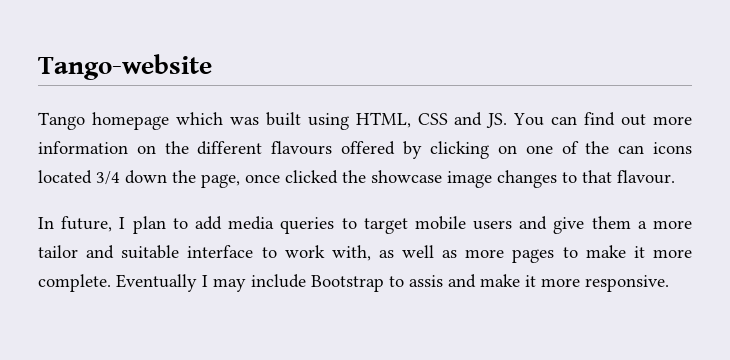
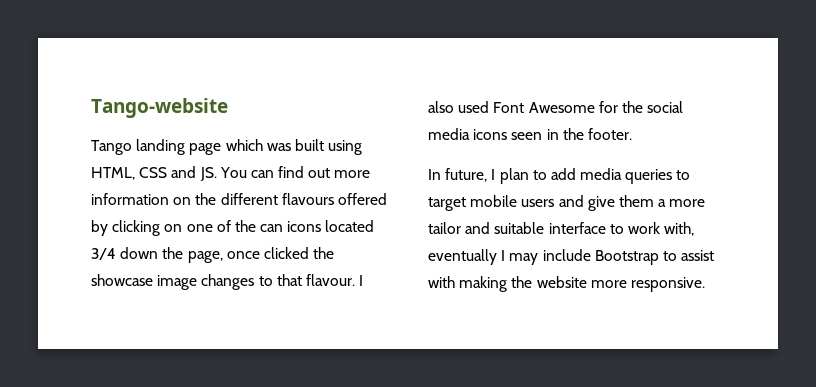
- Tango homepage which was built using HTML, CSS and JS. You can find out more information on the different flavours offered by clicking on one of the can icons located 3/4 down the page, once clicked the showcase image changes to that flavour.
+ Tango landing page which was built using HTML, CSS and JS. You can find out more information on the different flavours offered by clicking on one of the can icons located 3/4 down the page, once clicked the showcase image changes to that flavour. I also used Font Awesome for the social media icons seen in the footer.
- In future, I plan to add media queries to target mobile users and give them a more tailor and suitable interface to work with, as well as more pages to make it more complete. Eventually I may include Bootstrap to assis and make it more responsive.
+ In future, I plan to add media queries to target mobile users and give them a more tailor and suitable interface to work with, eventually I may include Bootstrap to assist with making the website more responsive.

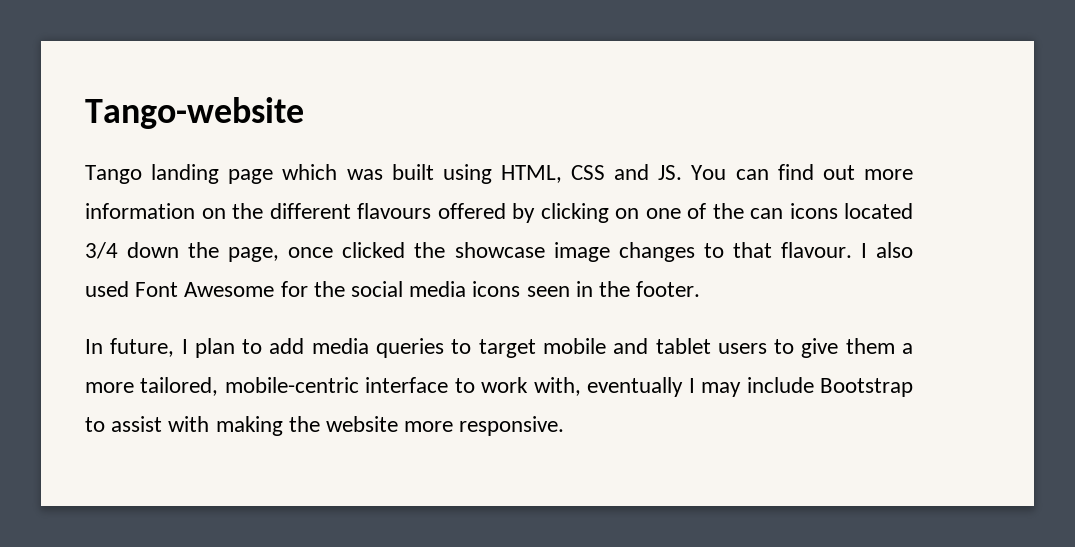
- In future, I plan to add media queries to target mobile users and give them a more tailor and suitable interface to work with, eventually I may include Bootstrap to assist with making the website more responsive.
+ In future, I plan to add media queries to target mobile and tablet users to give them a more tailored, mobile-centric interface to work with, eventually I may include Bootstrap to assist with making the website more responsive.

